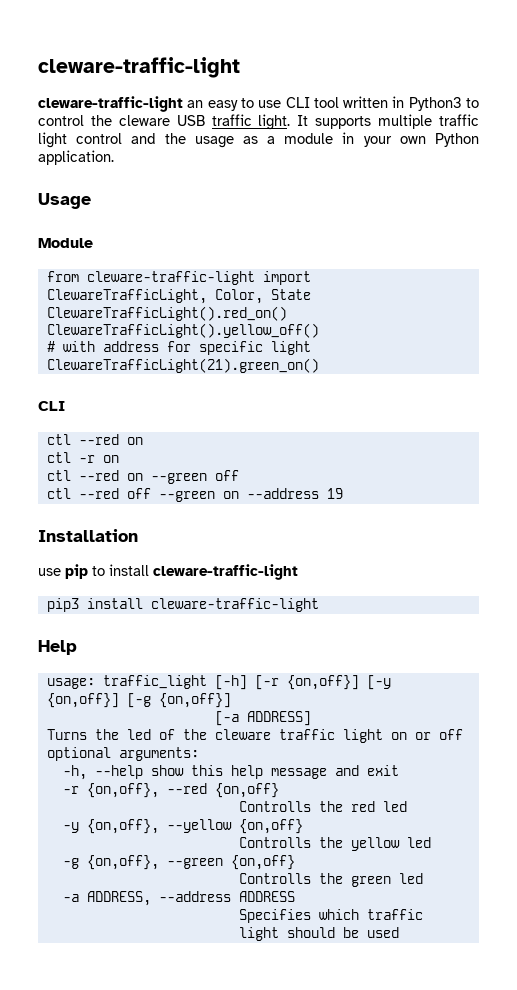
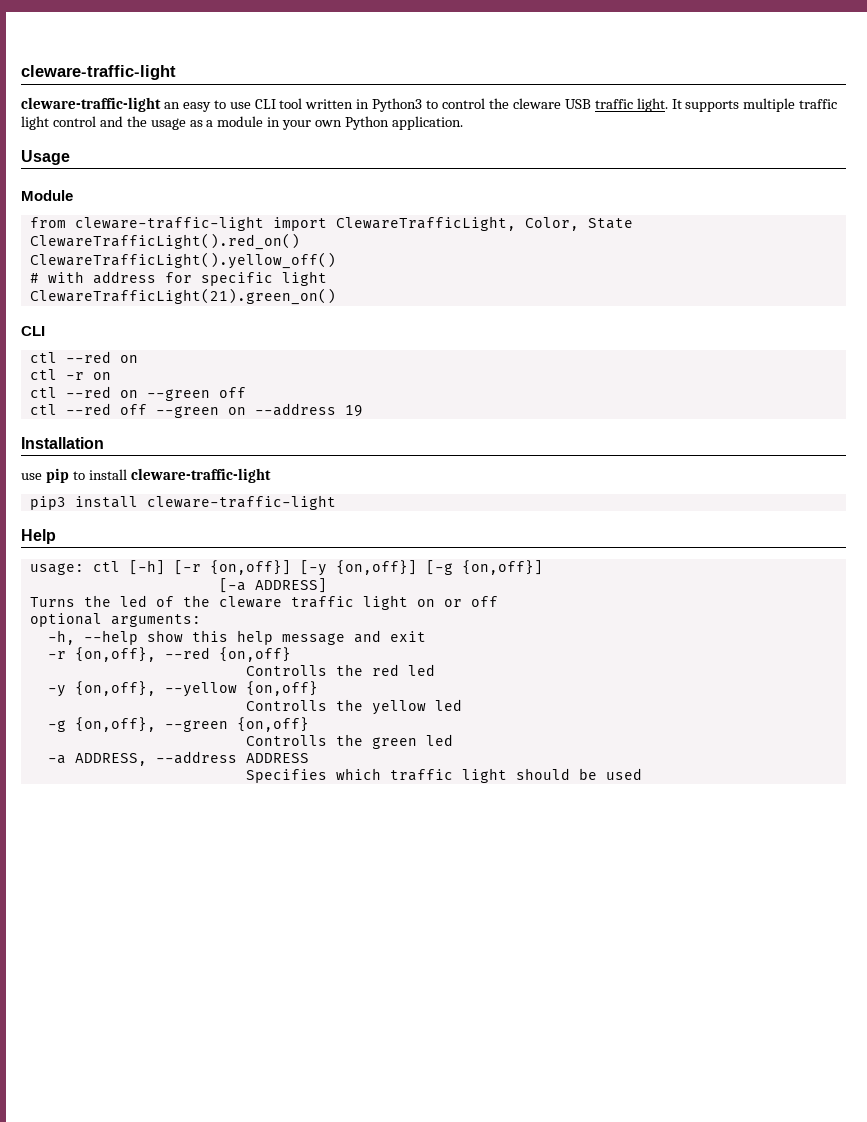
- usage: traffic_light [-h] [-r {on,off}] [-y {on,off}] [-g {on,off}]
+ usage: ctl [-h] [-r {on,off}] [-y {on,off}] [-g {on,off}]

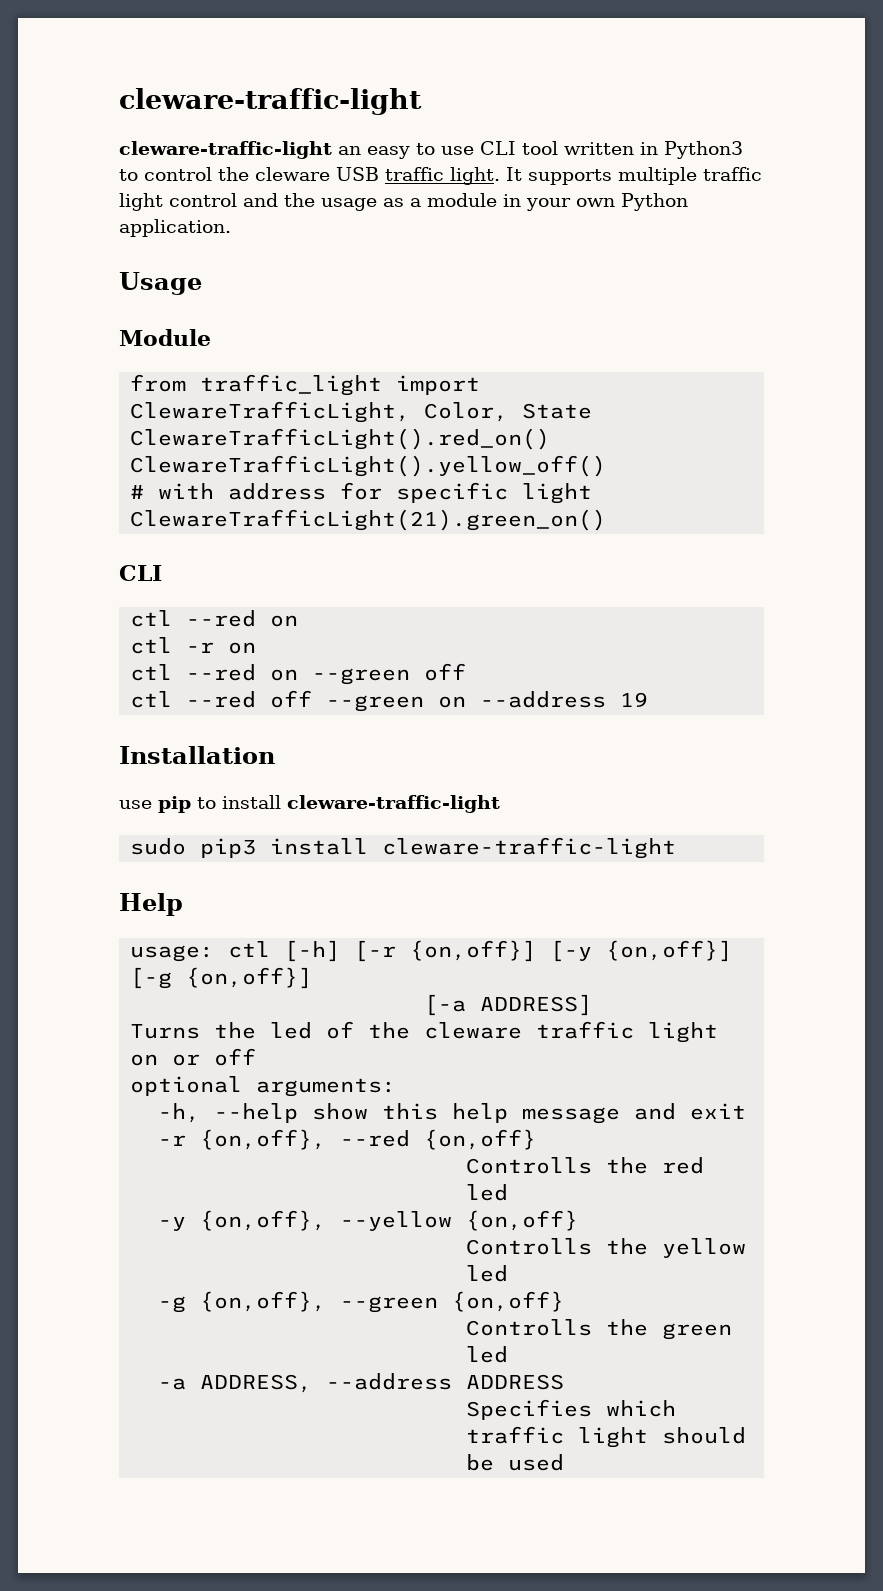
- from cleware-traffic-light import ClewareTrafficLight, Color, State
+ from traffic_light import ClewareTrafficLight, Color, State
- pip3 install cleware-traffic-light
+ sudo pip3 install cleware-traffic-light

